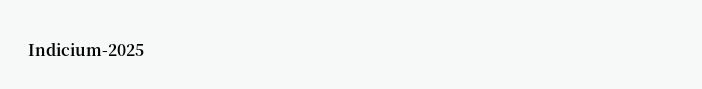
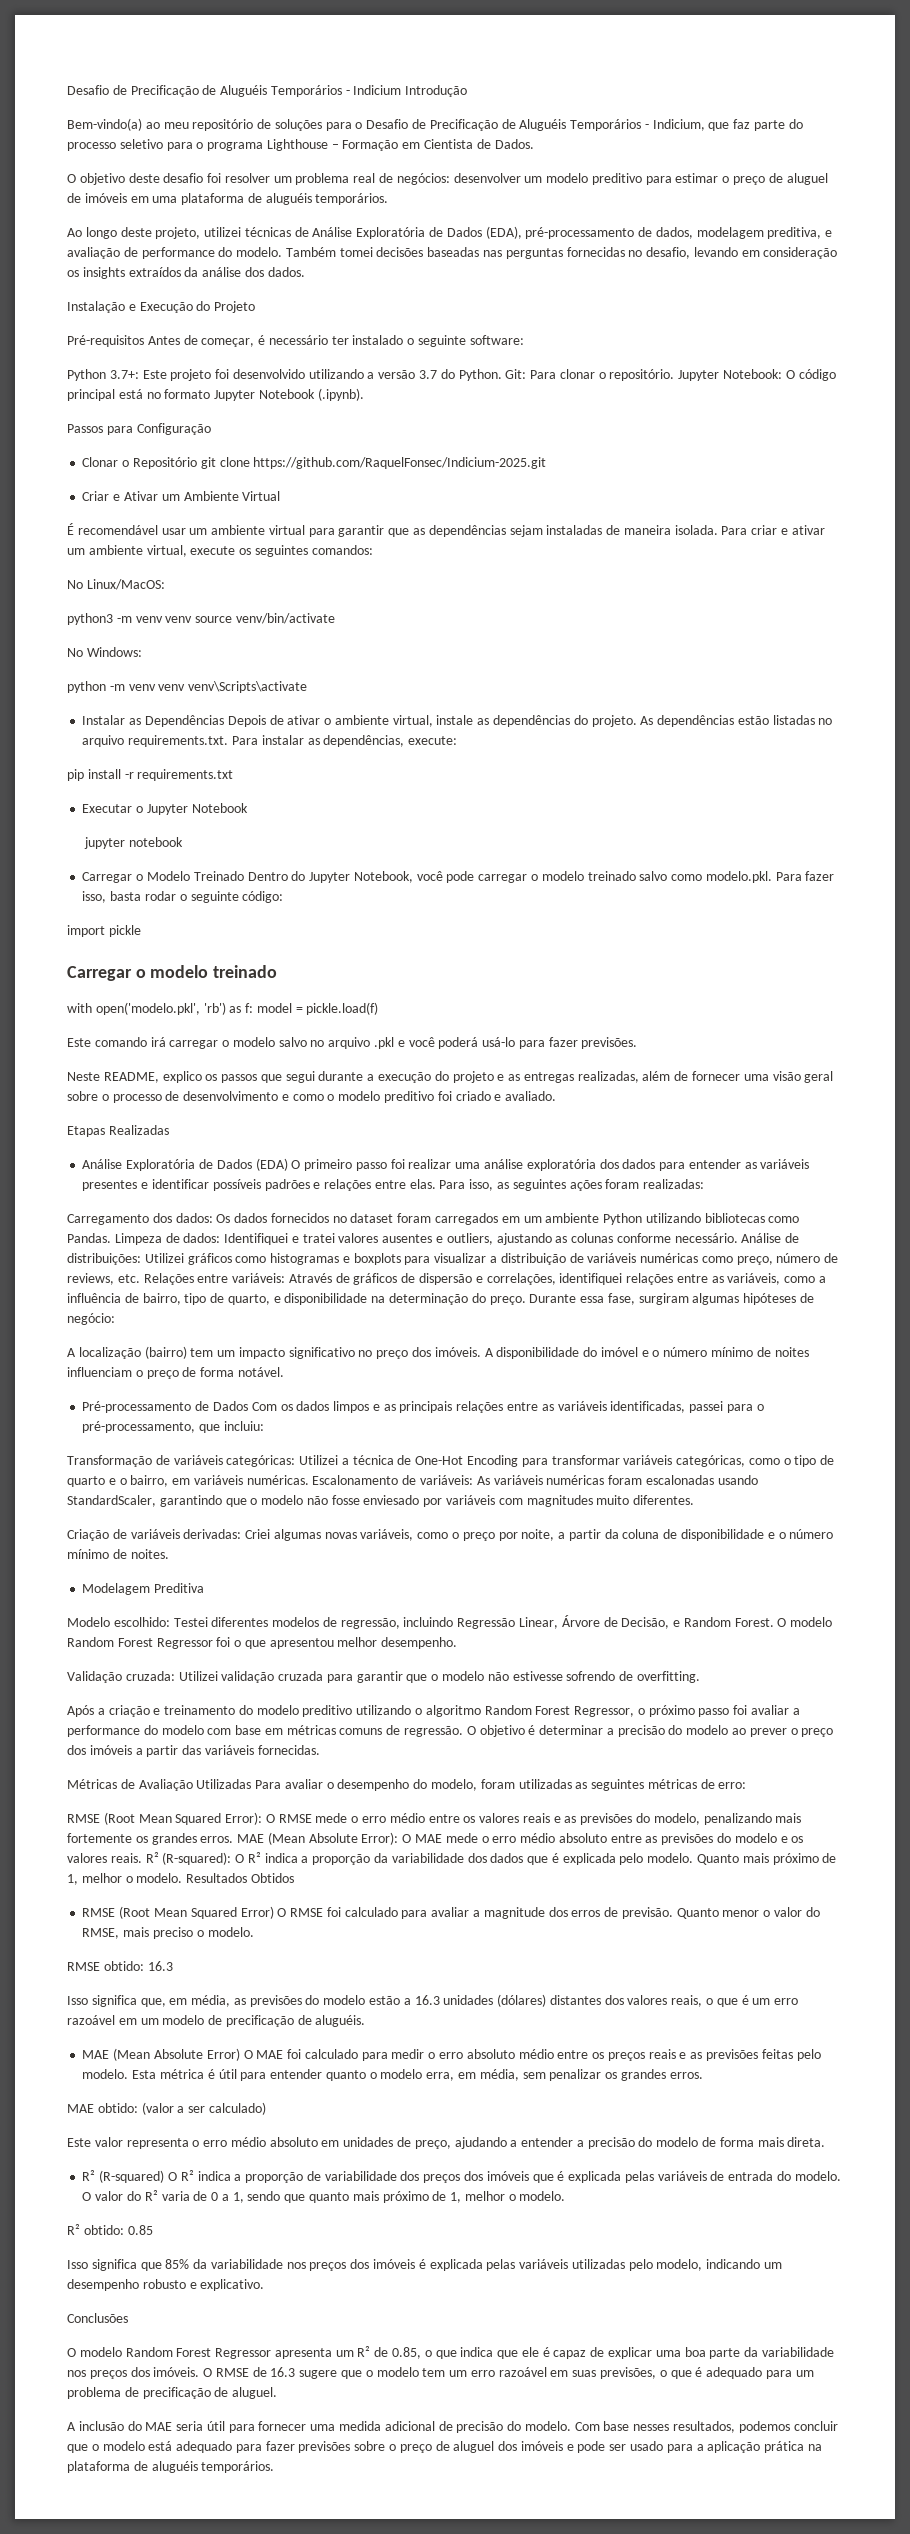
- Indicium-2025
+ Desafio de Precificação de Aluguéis Temporários - Indicium Introdução
+ Bem-vindo(a) ao meu repositório de soluções para o Desafio de Precificação de Aluguéis Temporários - Indicium, que faz parte do processo seletivo para o programa Lighthouse – Formação em Cientista de Dados.
+ O objetivo deste desafio foi resolver um problema real de negócios: desenvolver um modelo preditivo para estimar o preço de aluguel de imóveis em uma plataforma de aluguéis temporários.
+ Ao longo deste projeto, utilizei técnicas de Análise Exploratória de Dados (EDA), pré-processamento de dados, modelagem preditiva, e avaliação de performance do modelo. Também tomei decisões baseadas nas perguntas fornecidas no desafio, levando em consideração os insights extraídos da análise dos dados.
+ Instalação e Execução do Projeto
+ Pré-requisitos Antes de começar, é necessário ter instalado o seguinte software:
+ Python 3.7+: Este projeto foi desenvolvido utilizando a versão 3.7 do Python. Git: Para clonar o repositório. Jupyter Notebook: O código principal está no formato Jupyter Notebook (.ipynb).
+ Passos para Configuração
+ Clonar o Repositório git clone https://github.com/RaquelFonsec/Indicium-2025.git
+ Criar e Ativar um Ambiente Virtual
+ É recomendável usar um ambiente virtual para garantir que as dependências sejam instaladas de maneira isolada. Para criar e ativar um ambiente virtual, execute os seguintes comandos:
+ No Linux/MacOS:
+ python3 -m venv venv source venv/bin/activate
+ No Windows:
+ python -m venv venv venv\Scripts\activate
+ Instalar as Dependências Depois de ativar o ambiente virtual, instale as dependências do projeto. As dependências estão listadas no arquivo requirements.txt. Para instalar as dependências, execute:
+ pip install -r requirements.txt
+ Executar o Jupyter Notebook
+ jupyter notebook
+ Carregar o Modelo Treinado Dentro do Jupyter Notebook, você pode carregar o modelo treinado salvo como modelo.pkl. Para fazer isso, basta rodar o seguinte código:
+ import pickle
+ Carregar o modelo treinado
+ with open('modelo.pkl', 'rb') as f: model = pickle.load(f)
+ Este comando irá carregar o modelo salvo no arquivo .pkl e você poderá usá-lo para fazer previsões.
+ Neste README, explico os passos que segui durante a execução do projeto e as entregas realizadas, além de fornecer uma visão geral sobre o processo de desenvolvimento e como o modelo preditivo foi criado e avaliado.
+ Etapas Realizadas
+ Análise Exploratória de Dados (EDA) O primeiro passo foi realizar uma análise exploratória dos dados para entender as variáveis presentes e identificar possíveis padrões e relações entre elas. Para isso, as seguintes ações foram realizadas:
+ Carregamento dos dados: Os dados fornecidos no dataset foram carregados em um ambiente Python utilizando bibliotecas como Pandas. Limpeza de dados: Identifiquei e tratei valores ausentes e outliers, ajustando as colunas conforme necessário. Análise de distribuições: Utilizei gráficos como histogramas e boxplots para visualizar a distribuição de variáveis numéricas como preço, número de reviews, etc. Relações entre variáveis: Através de gráficos de dispersão e correlações, identifiquei relações entre as variáveis, como a influência de bairro, tipo de quarto, e disponibilidade na determinação do preço. Durante essa fase, surgiram algumas hipóteses de negócio:
+ A localização (bairro) tem um impacto significativo no preço dos imóveis. A disponibilidade do imóvel e o número mínimo de noites influenciam o preço de forma notável.
+ Pré-processamento de Dados Com os dados limpos e as principais relações entre as variáveis identificadas, passei para o pré-processamento, que incluiu:
+ Transformação de variáveis categóricas: Utilizei a técnica de One-Hot Encoding para transformar variáveis categóricas, como o tipo de quarto e o bairro, em variáveis numéricas. Escalonamento de variáveis: As variáveis numéricas foram escalonadas usando StandardScaler, garantindo que o modelo não fosse enviesado por variáveis com magnitudes muito diferentes.
+ Criação de variáveis derivadas: Criei algumas novas variáveis, como o preço por noite, a partir da coluna de disponibilidade e o número mínimo de noites.
+ Modelagem Preditiva
+ Modelo escolhido: Testei diferentes modelos de regressão, incluindo Regressão Linear, Árvore de Decisão, e Random Forest. O modelo Random Forest Regressor foi o que apresentou melhor desempenho.
+ Validação cruzada: Utilizei validação cruzada para garantir que o modelo não estivesse sofrendo de overfitting.
+ Após a criação e treinamento do modelo preditivo utilizando o algoritmo Random Forest Regressor, o próximo passo foi avaliar a performance do modelo com base em métricas comuns de regressão. O objetivo é determinar a precisão do modelo ao prever o preço dos imóveis a partir das variáveis fornecidas.
+ Métricas de Avaliação Utilizadas Para avaliar o desempenho do modelo, foram utilizadas as seguintes métricas de erro:
+ RMSE (Root Mean Squared Error): O RMSE mede o erro médio entre os valores reais e as previsões do modelo, penalizando mais fortemente os grandes erros. MAE (Mean Absolute Error): O MAE mede o erro médio absoluto entre as previsões do modelo e os valores reais. R² (R-squared): O R² indica a proporção da variabilidade dos dados que é explicada pelo modelo. Quanto mais próximo de 1, melhor o modelo. Resultados Obtidos
+ RMSE (Root Mean Squared Error) O RMSE foi calculado para avaliar a magnitude dos erros de previsão. Quanto menor o valor do RMSE, mais preciso o modelo.
+ RMSE obtido: 16.3
+ Isso significa que, em média, as previsões do modelo estão a 16.3 unidades (dólares) distantes dos valores reais, o que é um erro razoável em um modelo de precificação de aluguéis.
+ MAE (Mean Absolute Error) O MAE foi calculado para medir o erro absoluto médio entre os preços reais e as previsões feitas pelo modelo. Esta métrica é útil para entender quanto o modelo erra, em média, sem penalizar os grandes erros.
+ MAE obtido: (valor a ser calculado)
+ Este valor representa o erro médio absoluto em unidades de preço, ajudando a entender a precisão do modelo de forma mais direta.
+ R² (R-squared) O R² indica a proporção de variabilidade dos preços dos imóveis que é explicada pelas variáveis de entrada do modelo. O valor do R² varia de 0 a 1, sendo que quanto mais próximo de 1, melhor o modelo.
+ R² obtido: 0.85
+ Isso significa que 85% da variabilidade nos preços dos imóveis é explicada pelas variáveis utilizadas pelo modelo, indicando um desempenho robusto e explicativo.
+ Conclusões
+ O modelo Random Forest Regressor apresenta um R² de 0.85, o que indica que ele é capaz de explicar uma boa parte da variabilidade nos preços dos imóveis. O RMSE de 16.3 sugere que o modelo tem um erro razoável em suas previsões, o que é adequado para um problema de precificação de aluguel.
+ A inclusão do MAE seria útil para fornecer uma medida adicional de precisão do modelo. Com base nesses resultados, podemos concluir que o modelo está adequado para fazer previsões sobre o preço de aluguel dos imóveis e pode ser usado para a aplicação prática na plataforma de aluguéis temporários.

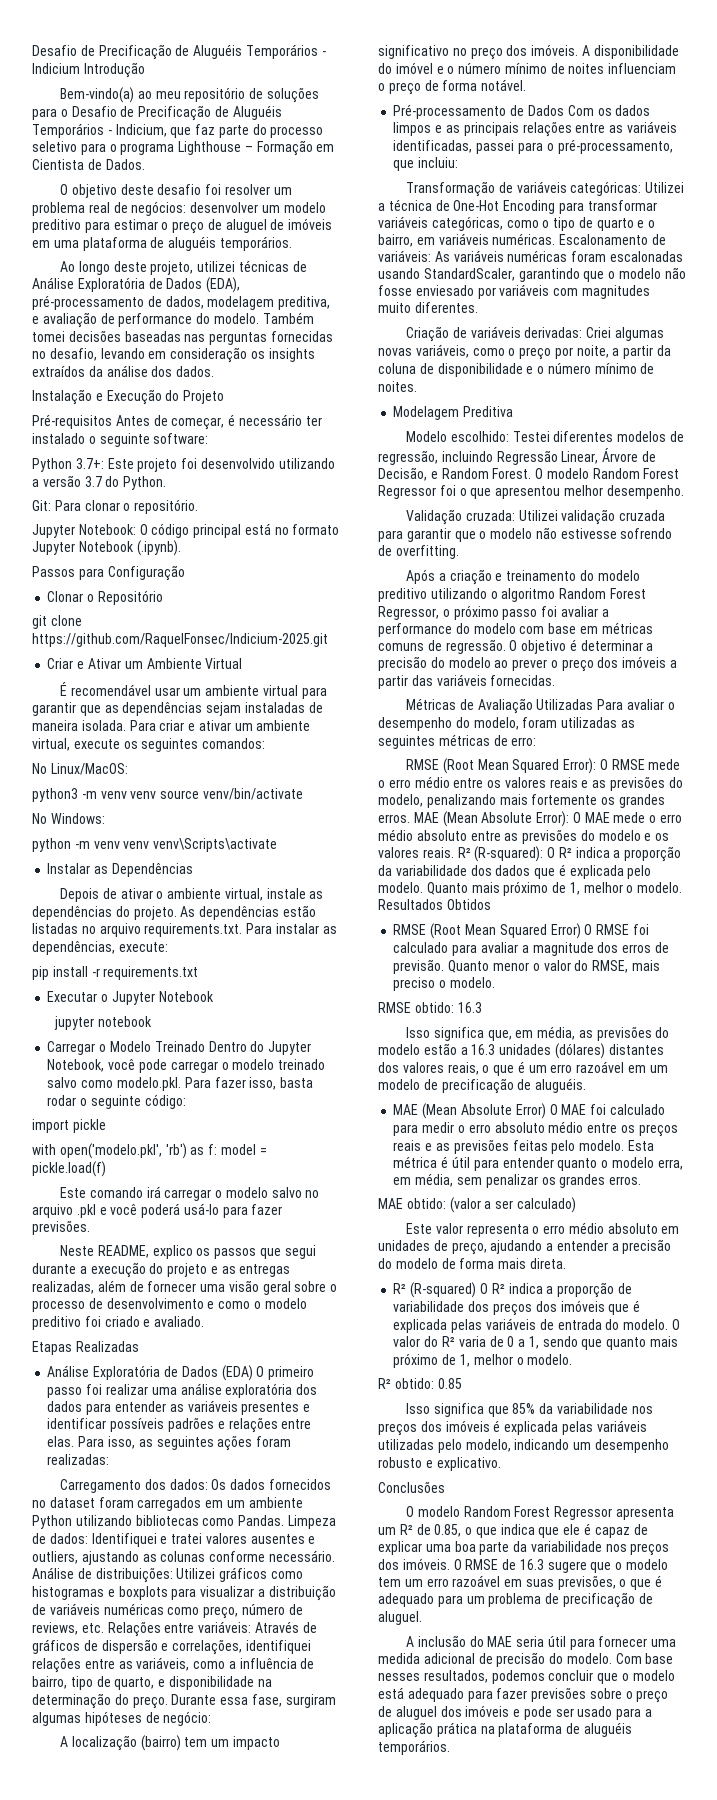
- Python 3.7+: Este projeto foi desenvolvido utilizando a versão 3.7 do Python. Git: Para clonar o repositório. Jupyter Notebook: O código principal está no formato Jupyter Notebook (.ipynb).
+ Python 3.7+: Este projeto foi desenvolvido utilizando a versão 3.7 do Python.
+ Git: Para clonar o repositório.
+ Jupyter Notebook: O código principal está no formato Jupyter Notebook (.ipynb).
- Clonar o Repositório git clone https://github.com/RaquelFonsec/Indicium-2025.git
+ Clonar o Repositório
+ git clone https://github.com/RaquelFonsec/Indicium-2025.git
- Instalar as Dependências Depois de ativar o ambiente virtual, instale as dependências do projeto.
+ Instalar as Dependências
+ Depois de ativar o ambiente virtual, instale as dependências do projeto.
- Carregar o modelo treinado

